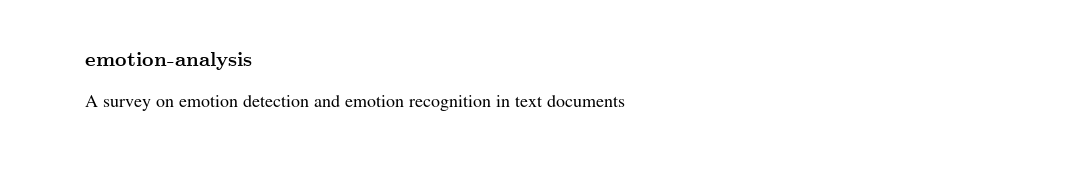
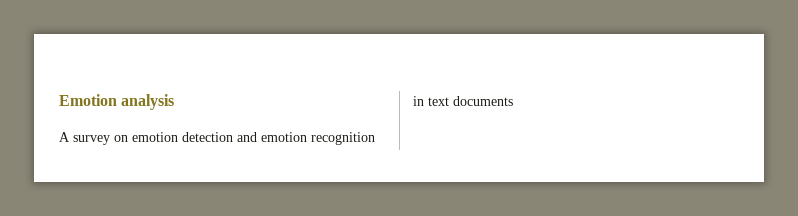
- emotion-analysis
+ Emotion analysis

